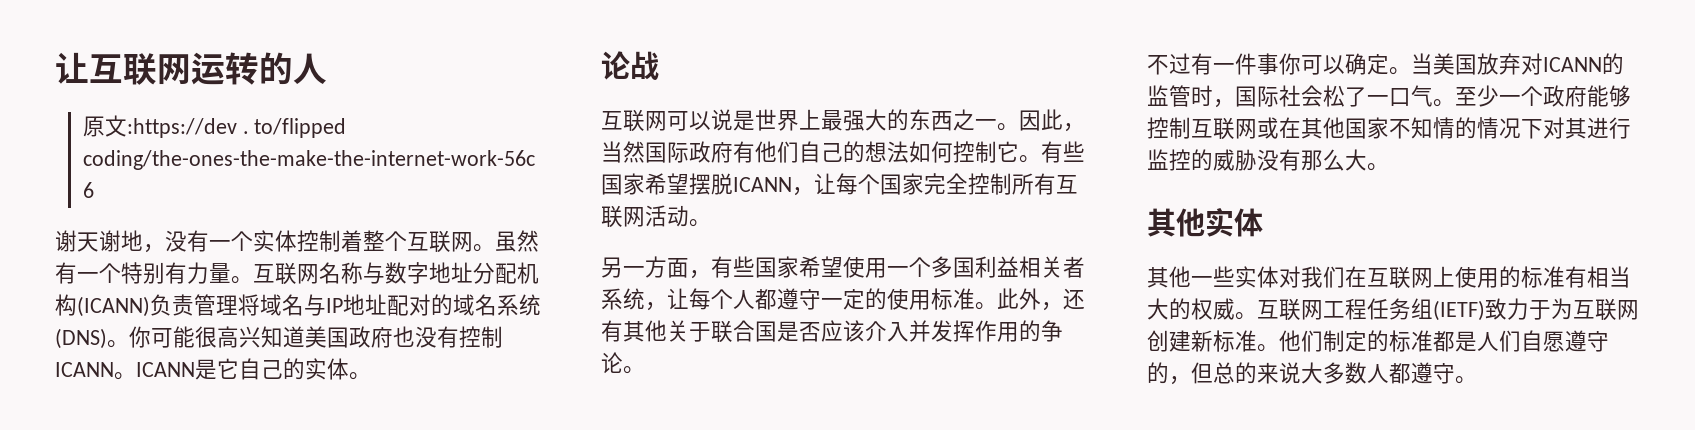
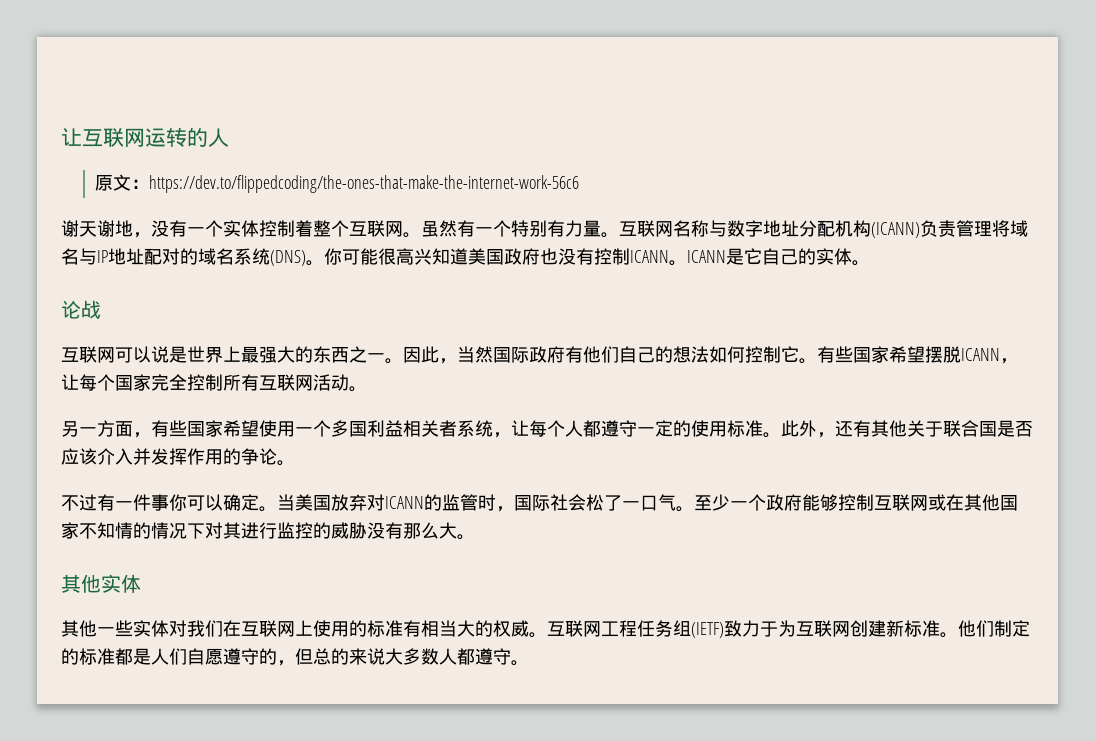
- 原文:https://dev . to/flipped coding/the-ones-the-make-the-internet-work-56c 6
+ 原文：https://dev.to/flippedcoding/the-ones-that-make-the-internet-work-56c6

